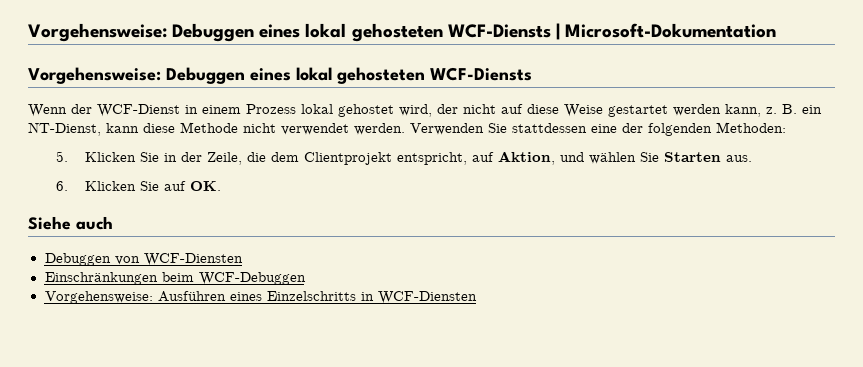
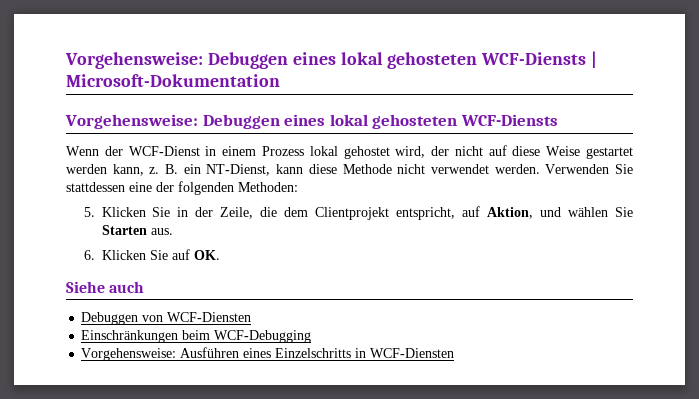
- Einschränkungen beim WCF-Debuggen
+ Einschränkungen beim WCF-Debugging

